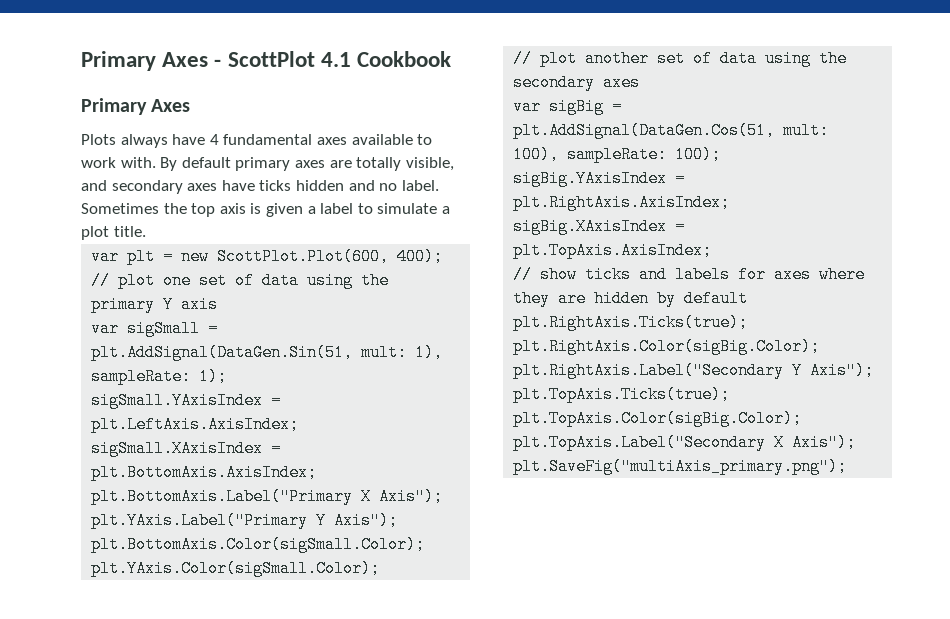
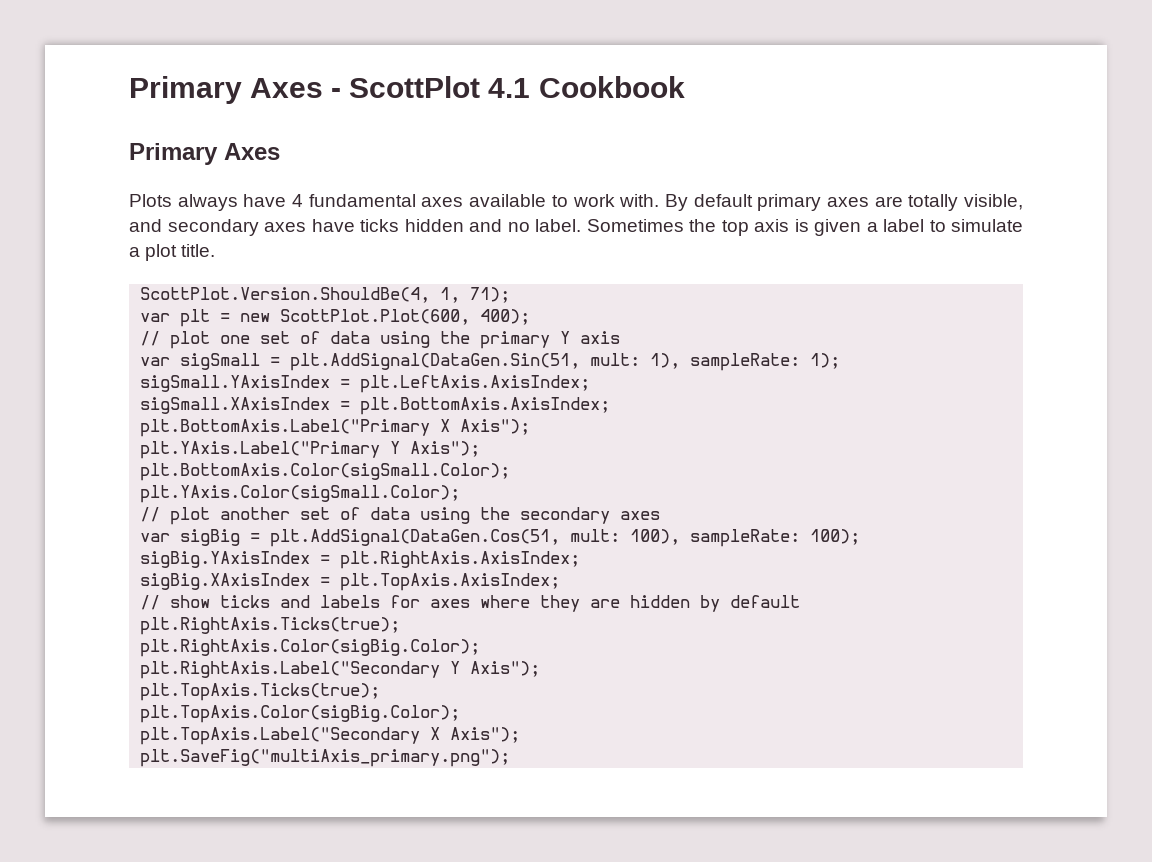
+ ScottPlot.Version.ShouldBe(4, 1, 71);

